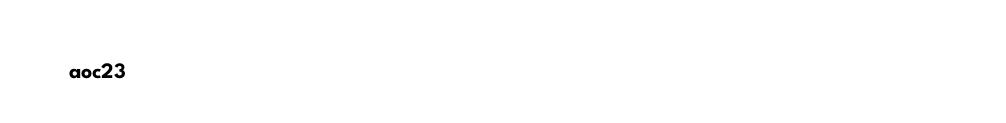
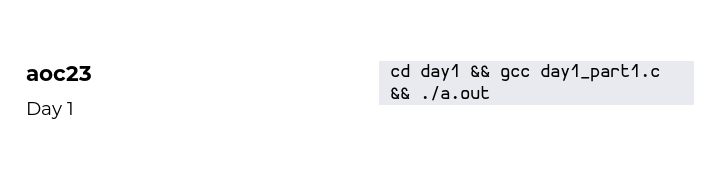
+ Day 1
+ cd day1 && gcc day1_part1.c && ./a.out

